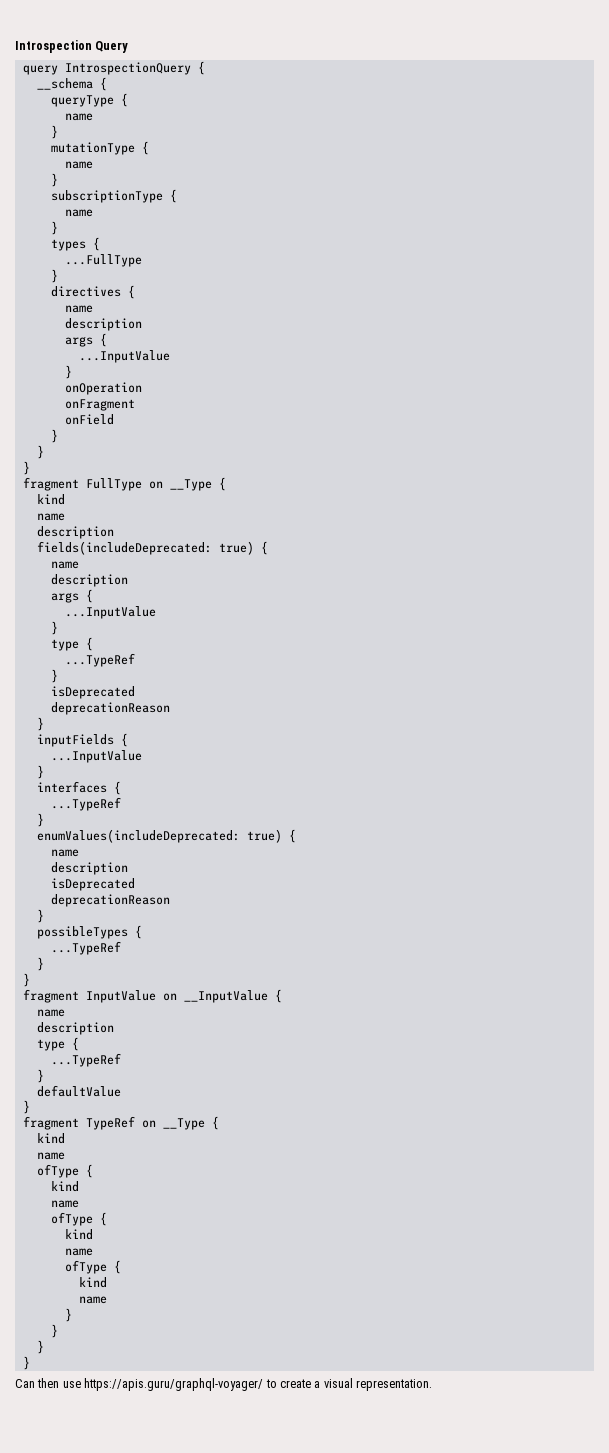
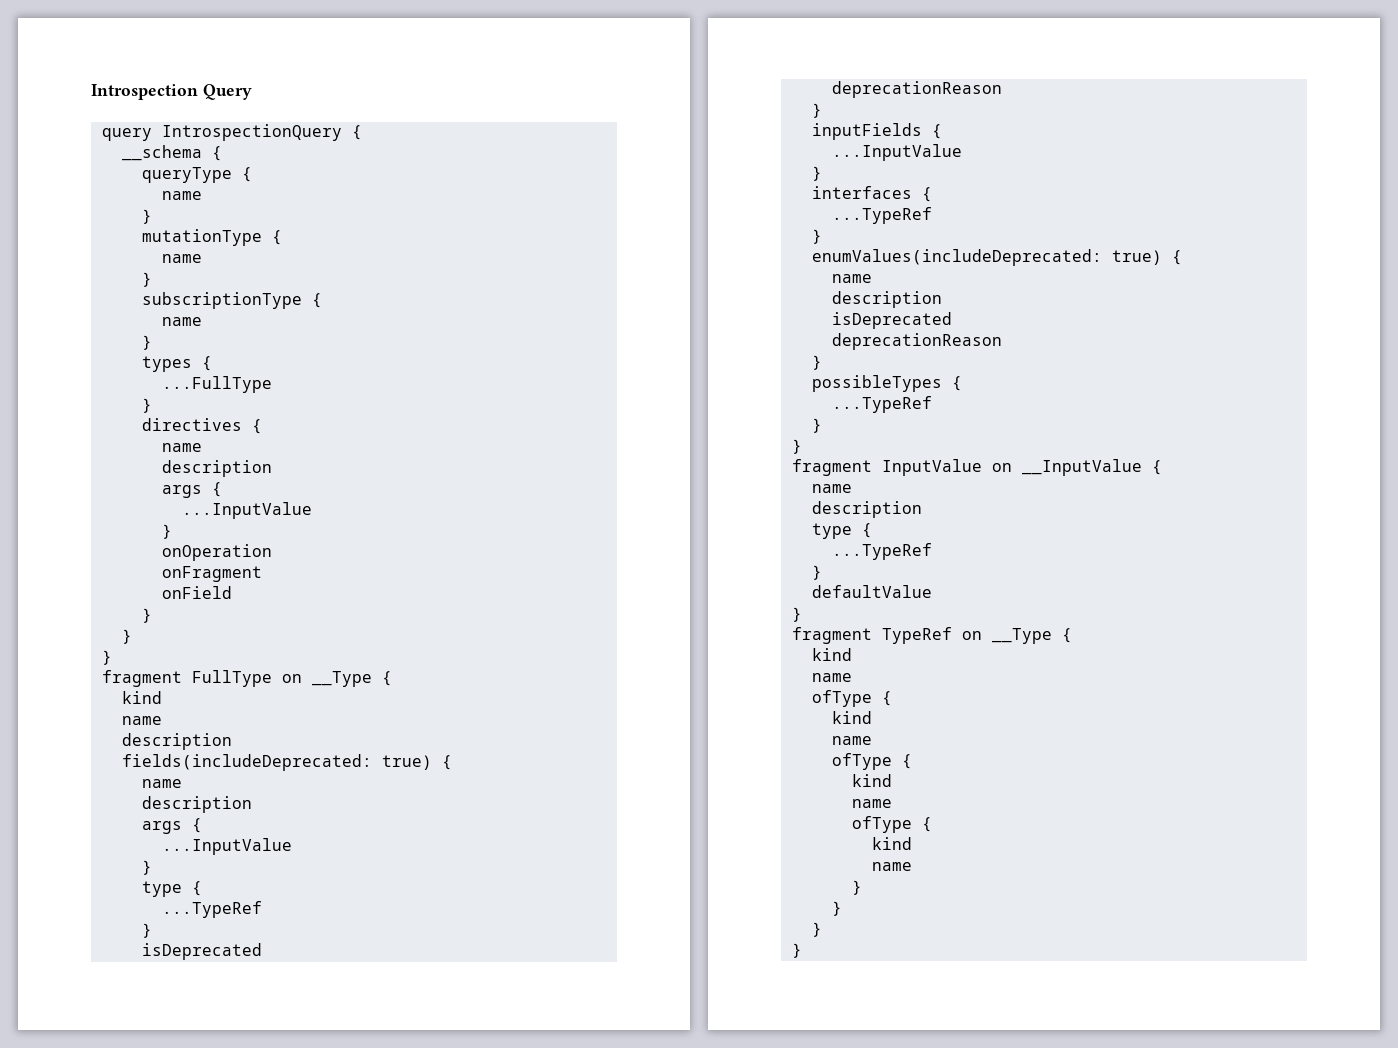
- Can then use https://apis.guru/graphql-voyager/ to create a visual representation.

